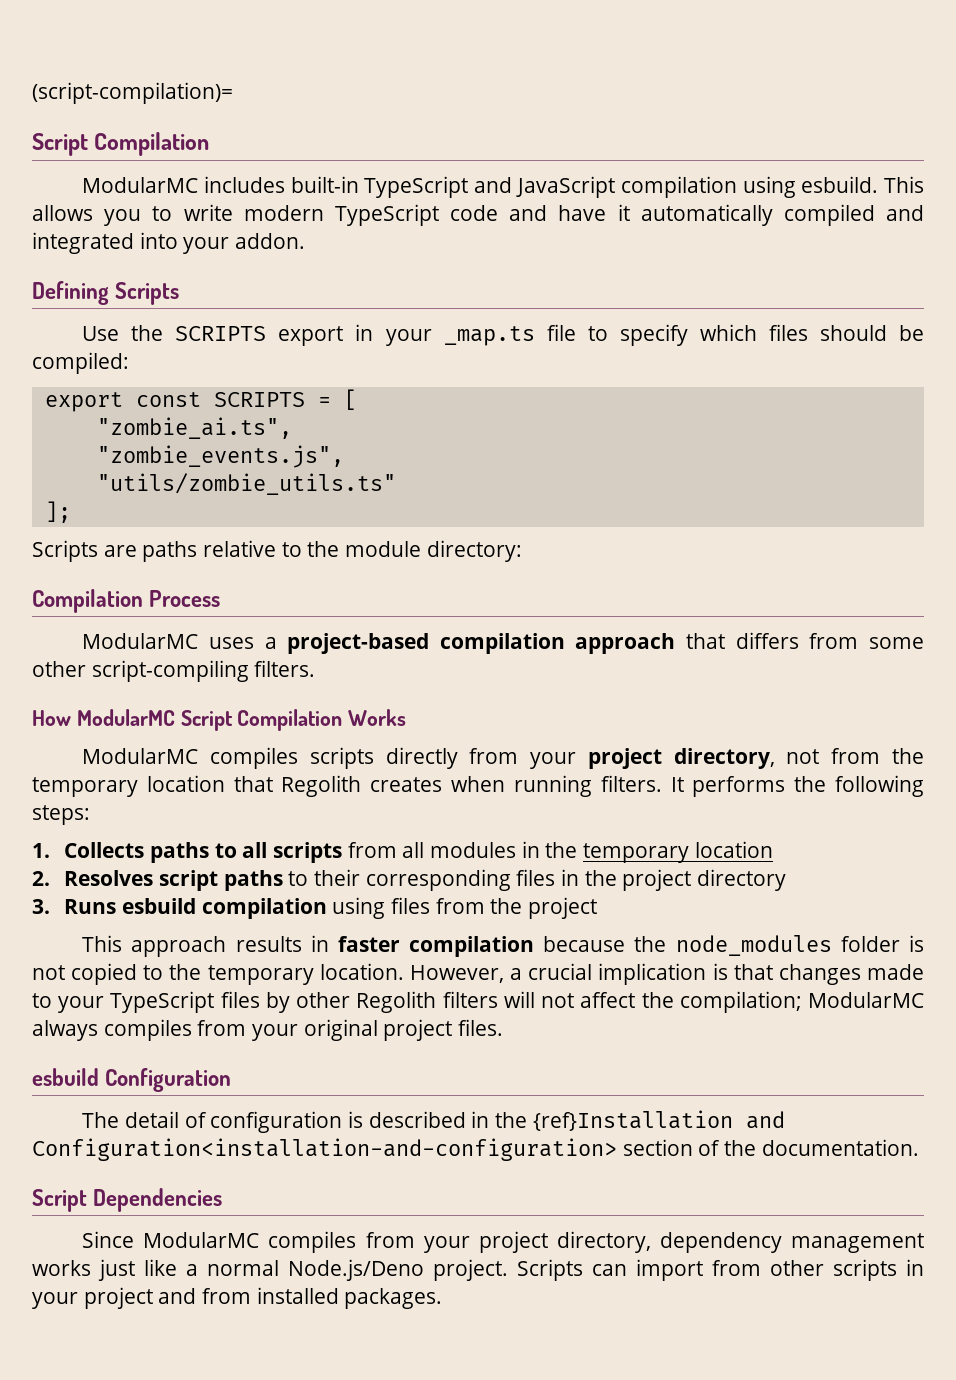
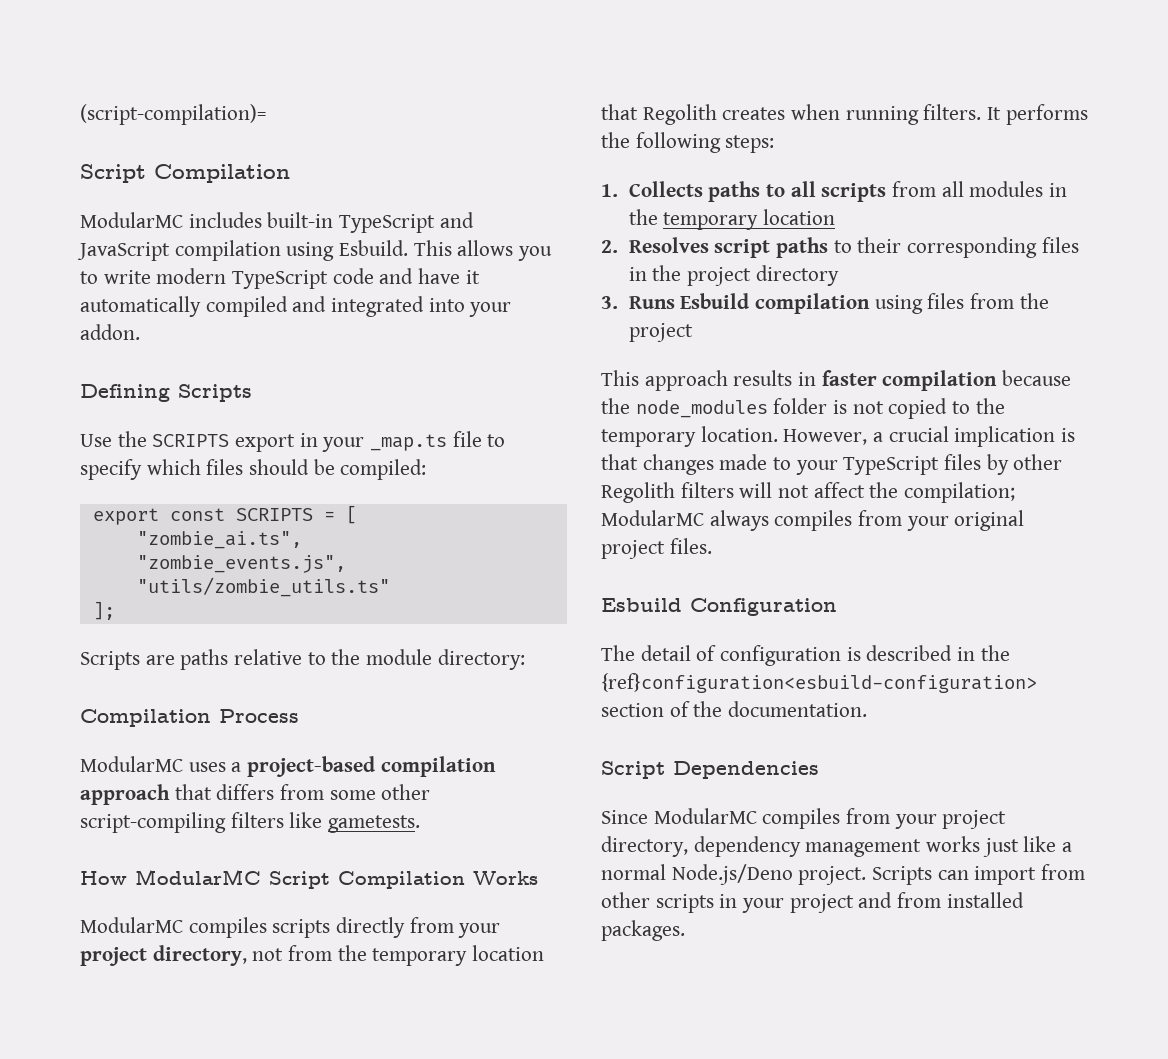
- ModularMC includes built-in TypeScript and JavaScript compilation using esbuild.
+ ModularMC includes built-in TypeScript and JavaScript compilation using Esbuild.
- ModularMC uses a project-based compilation approach that differs from some other script-compiling filters.
+ ModularMC uses a project-based compilation approach that differs from some other script-compiling filters like gametests.
- 3. Runs esbuild compilation using files from the project
+ 3. Runs Esbuild compilation using files from the project
- esbuild Configuration
+ Esbuild Configuration
- The detail of configuration is described in the {ref}Installation and Configuration<installation-and-configuration> section of the documentation.
+ The detail of configuration is described in the {ref}configuration<esbuild-configuration> section of the documentation.

